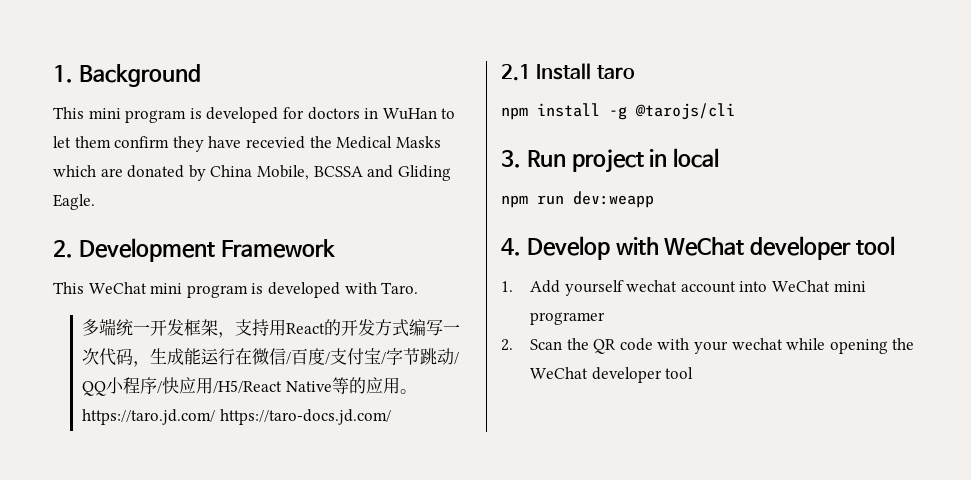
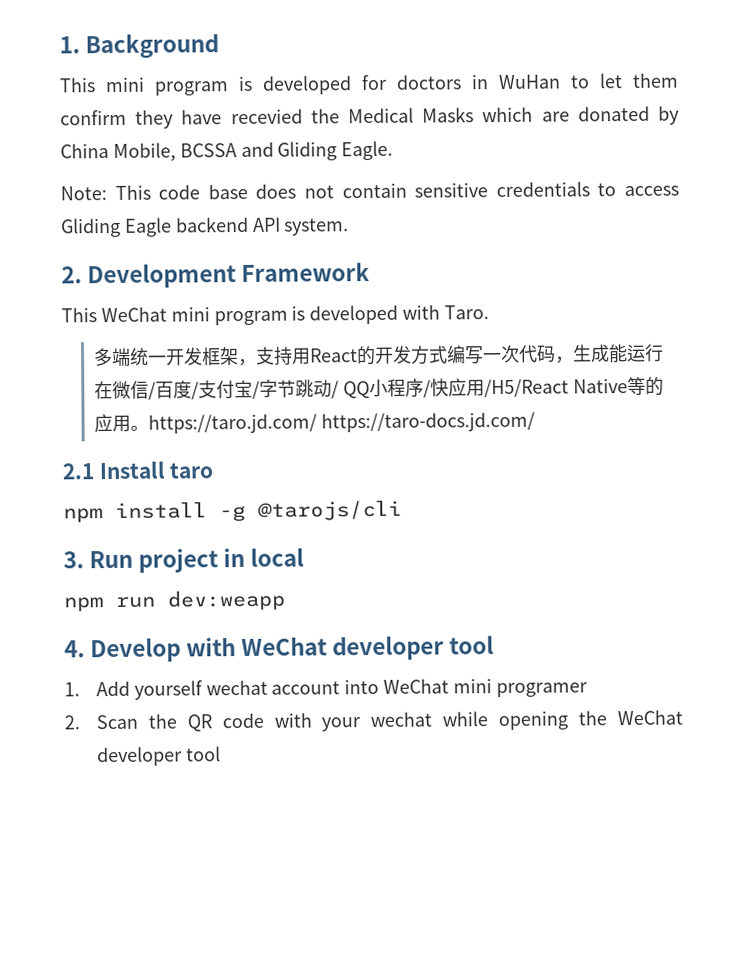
+ Note: This code base does not contain sensitive credentials to access Gliding Eagle backend API system.

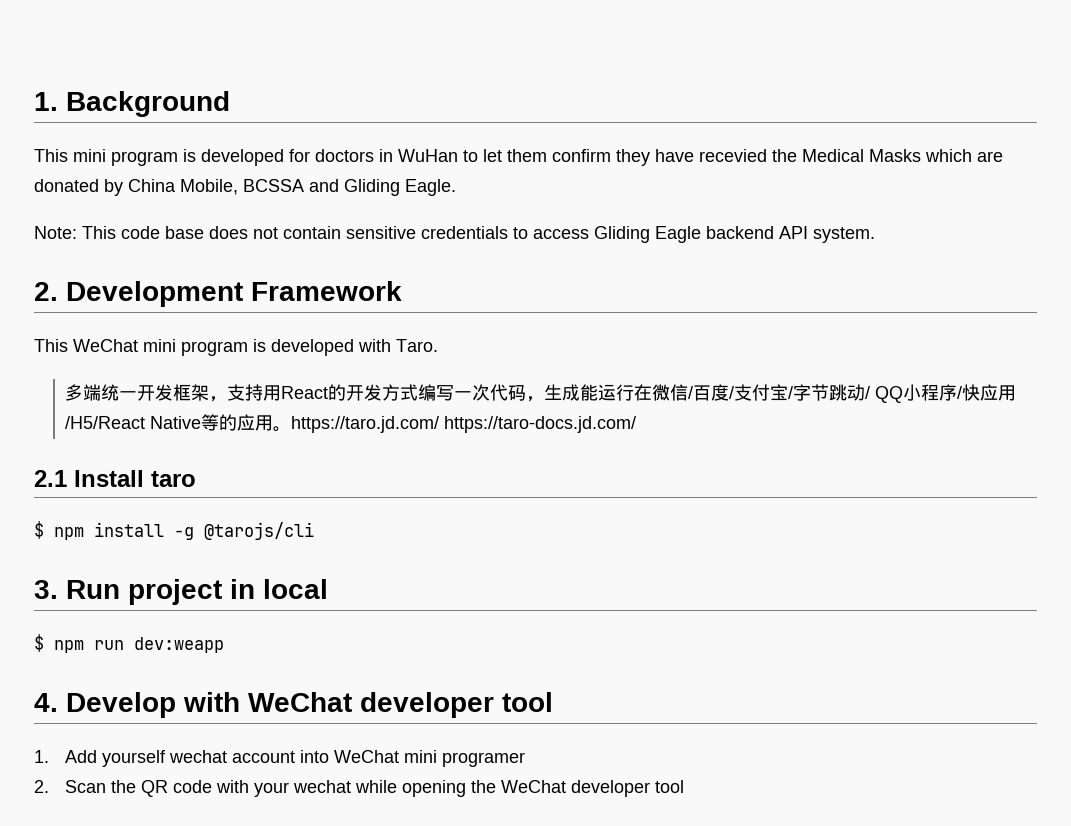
- npm install -g @tarojs/cli
+ $ npm install -g @tarojs/cli
- npm run dev:weapp
+ $ npm run dev:weapp

